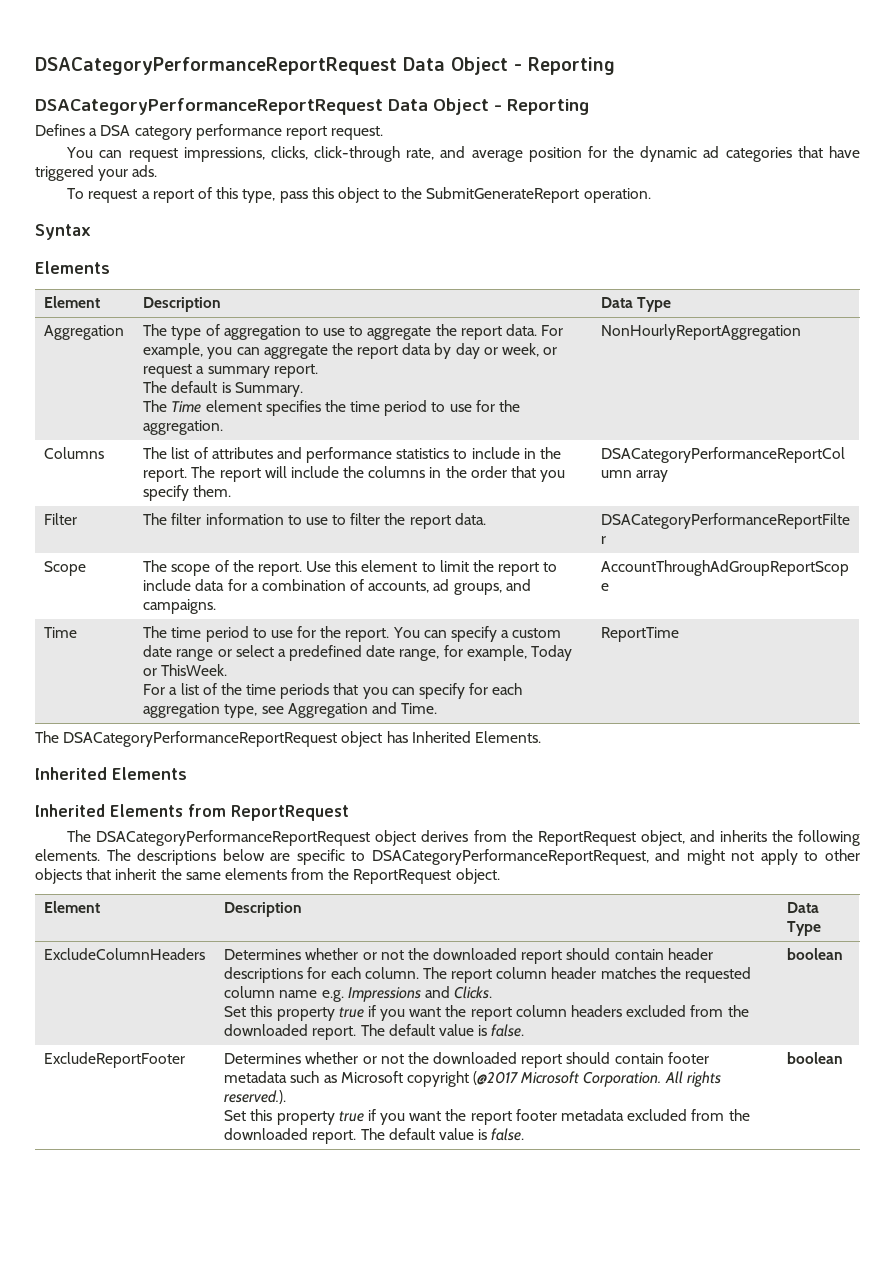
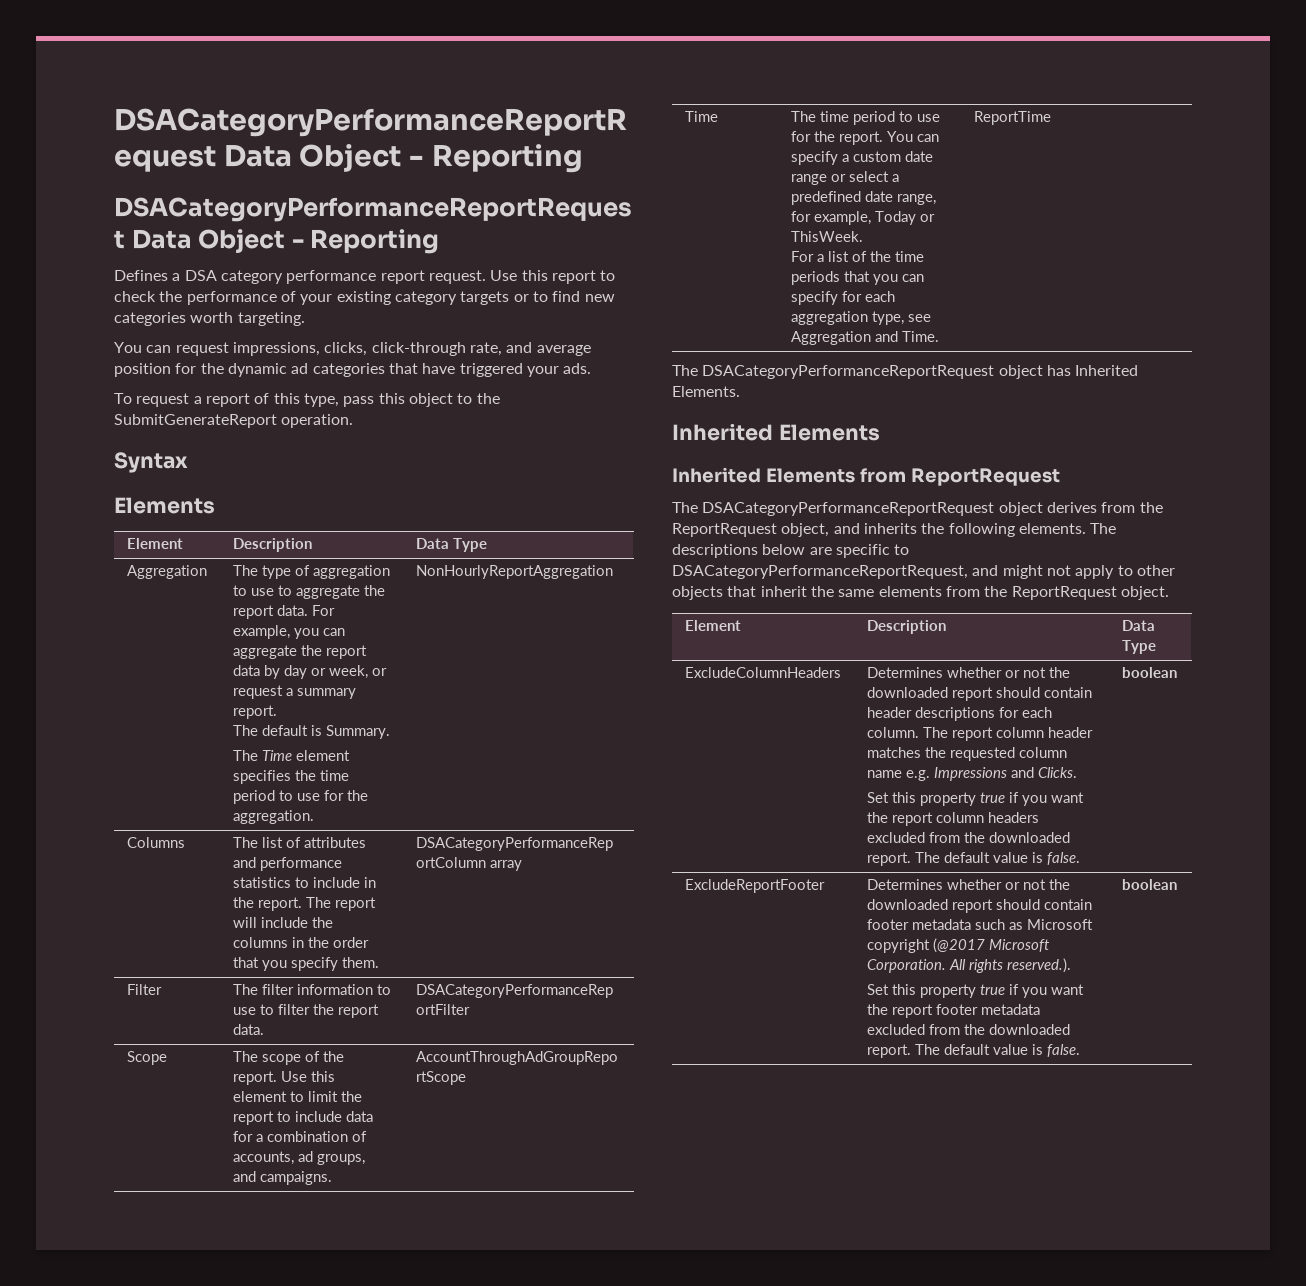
+ Use this report to check the performance of your existing category targets or to find new categories worth targeting.

